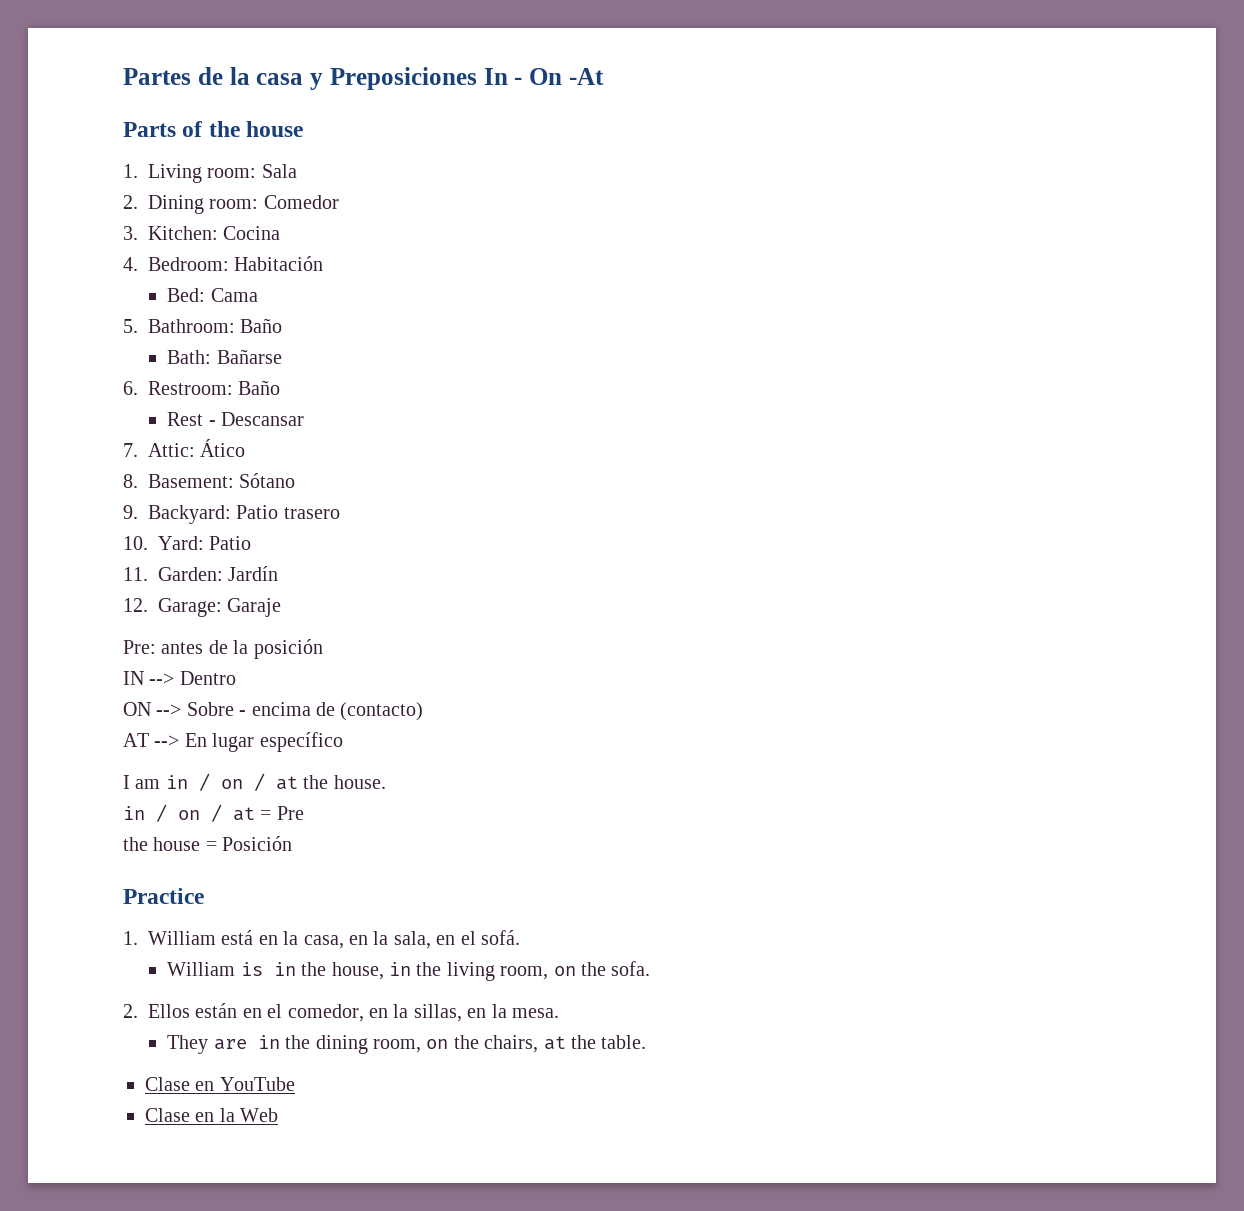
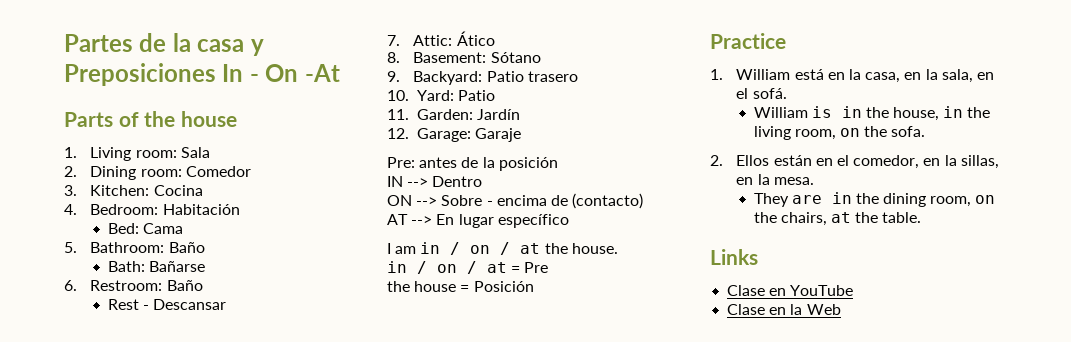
+ Links

